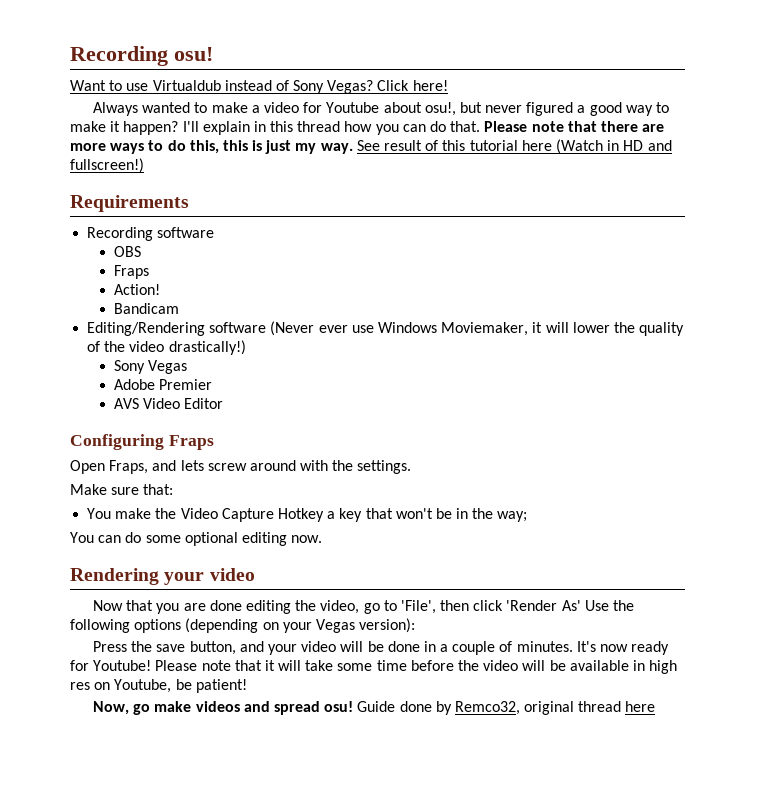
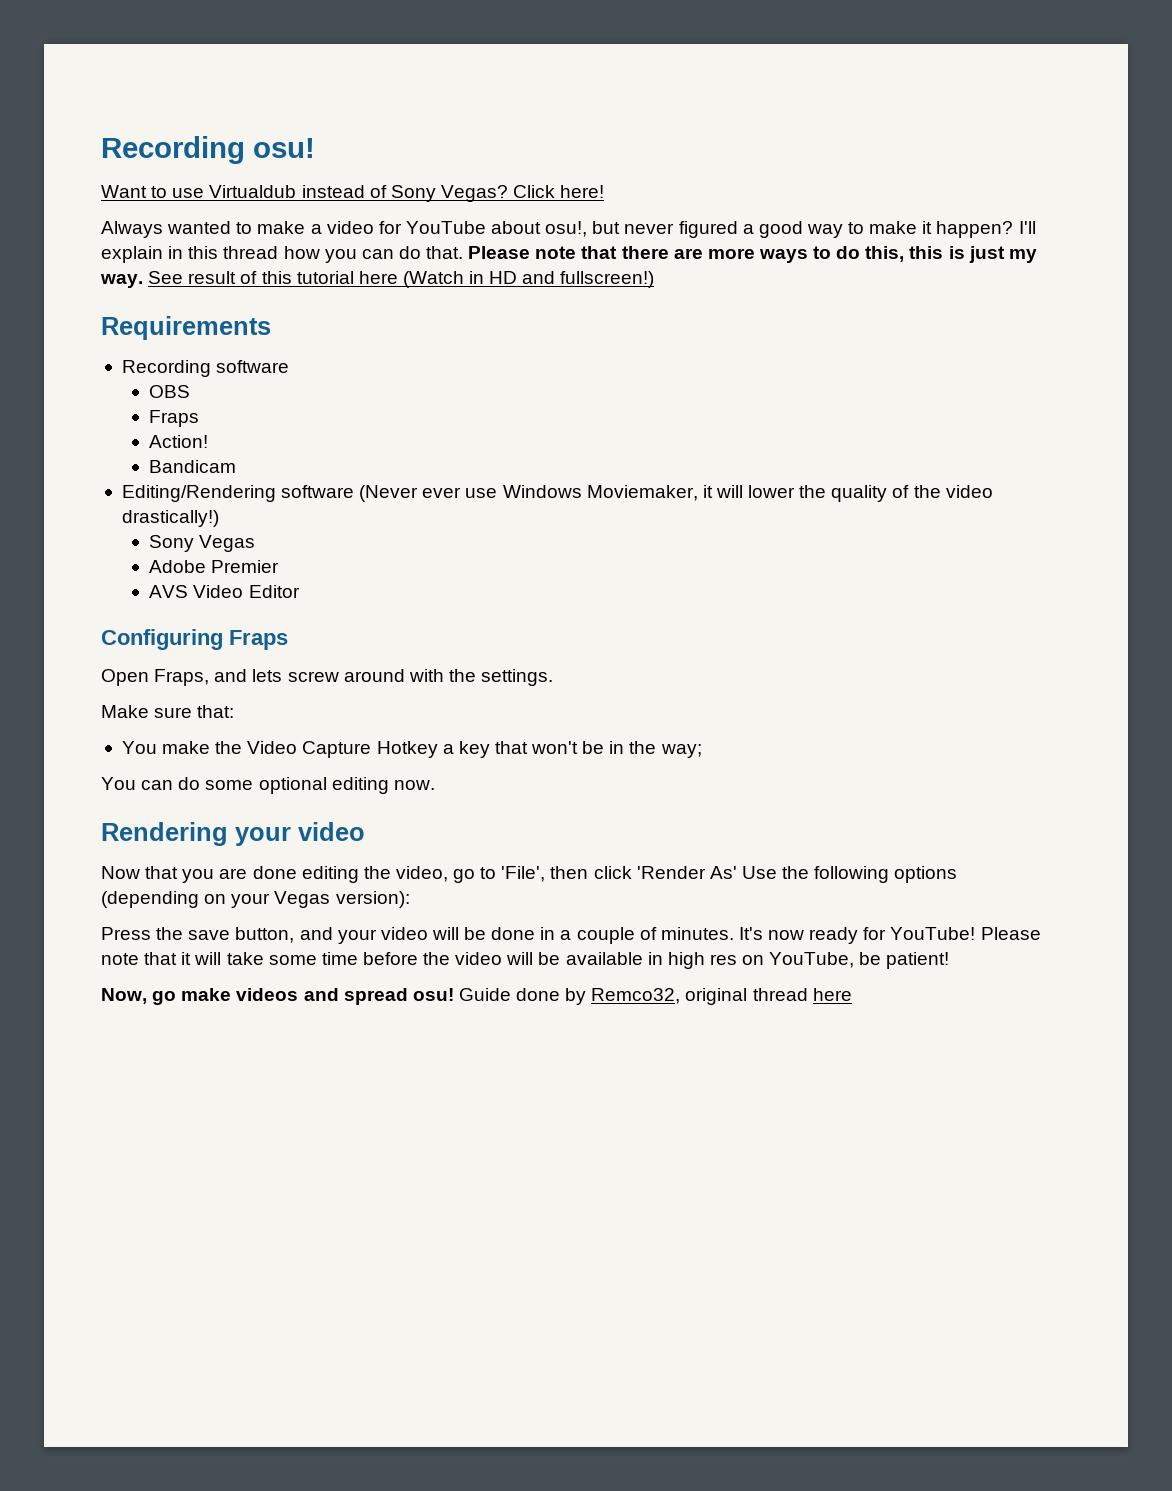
- Always wanted to make a video for Youtube about osu!, but never figured a good way to make it happen?
+ Always wanted to make a video for YouTube about osu!, but never figured a good way to make it happen?
- It's now ready for Youtube!
+ It's now ready for YouTube!
- Please note that it will take some time before the video will be available in high res on Youtube, be patient!
+ Please note that it will take some time before the video will be available in high res on YouTube, be patient!

